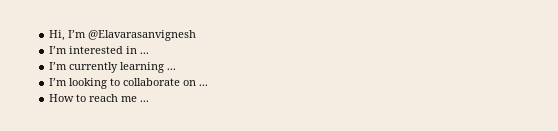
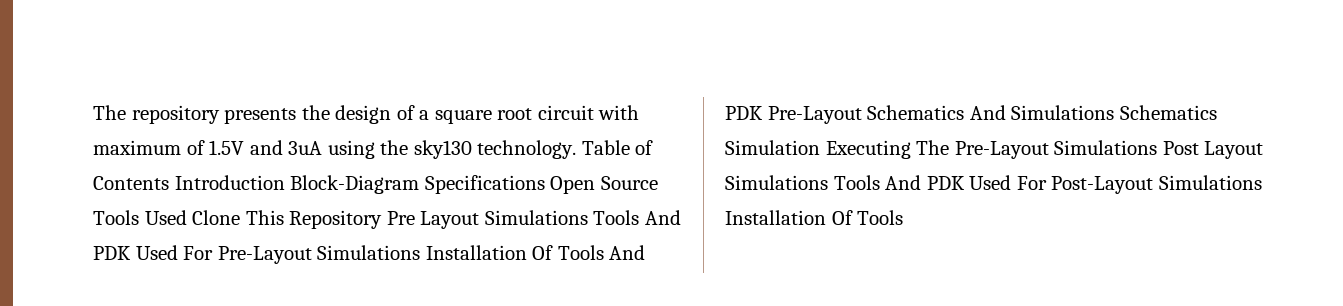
- Hi, I’m @Elavarasanvignesh
- I’m interested in ...
- I’m currently learning ...
- I’m looking to collaborate on ...
- How to reach me ...
+ The repository presents the design of a square root circuit with maximum of 1.5V and 3uA using the sky130 technology. Table of Contents Introduction Block-Diagram Specifications Open Source Tools Used Clone This Repository Pre Layout Simulations Tools And PDK Used For Pre-Layout Simulations Installation Of Tools And PDK Pre-Layout Schematics And Simulations Schematics Simulation Executing The Pre-Layout Simulations Post Layout Simulations Tools And PDK Used For Post-Layout Simulations Installation Of Tools

